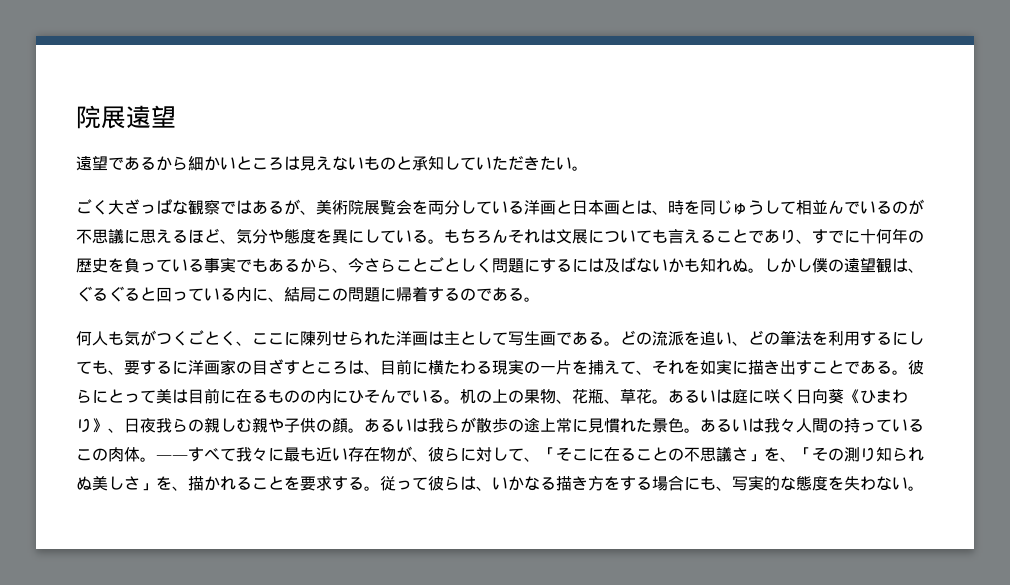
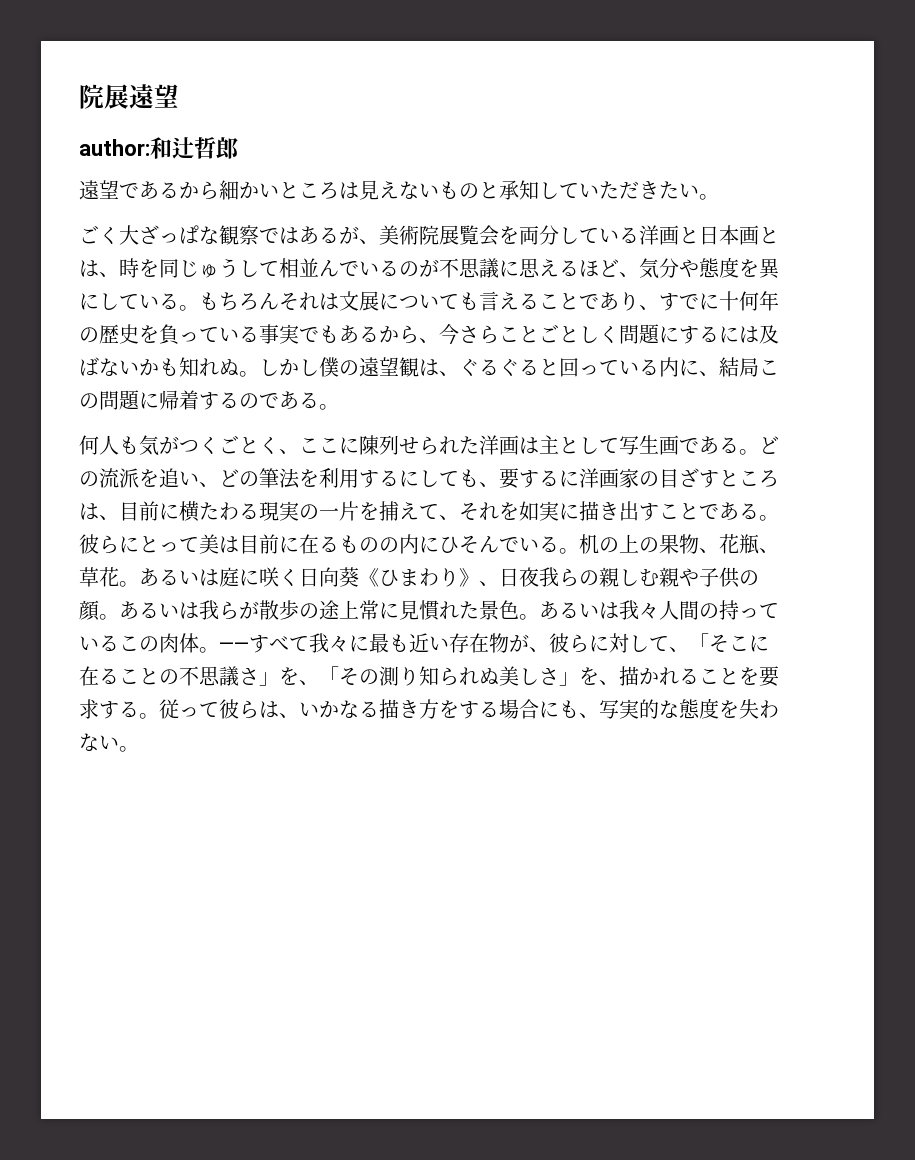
+ author:和辻哲郎

